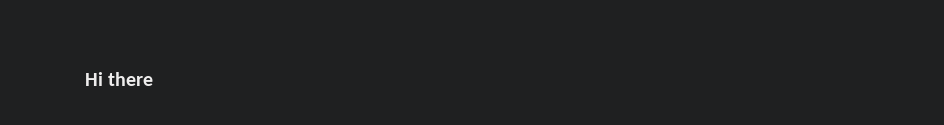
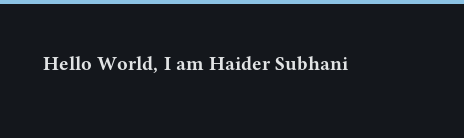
- Hi there
+ Hello World, I am Haider Subhani

